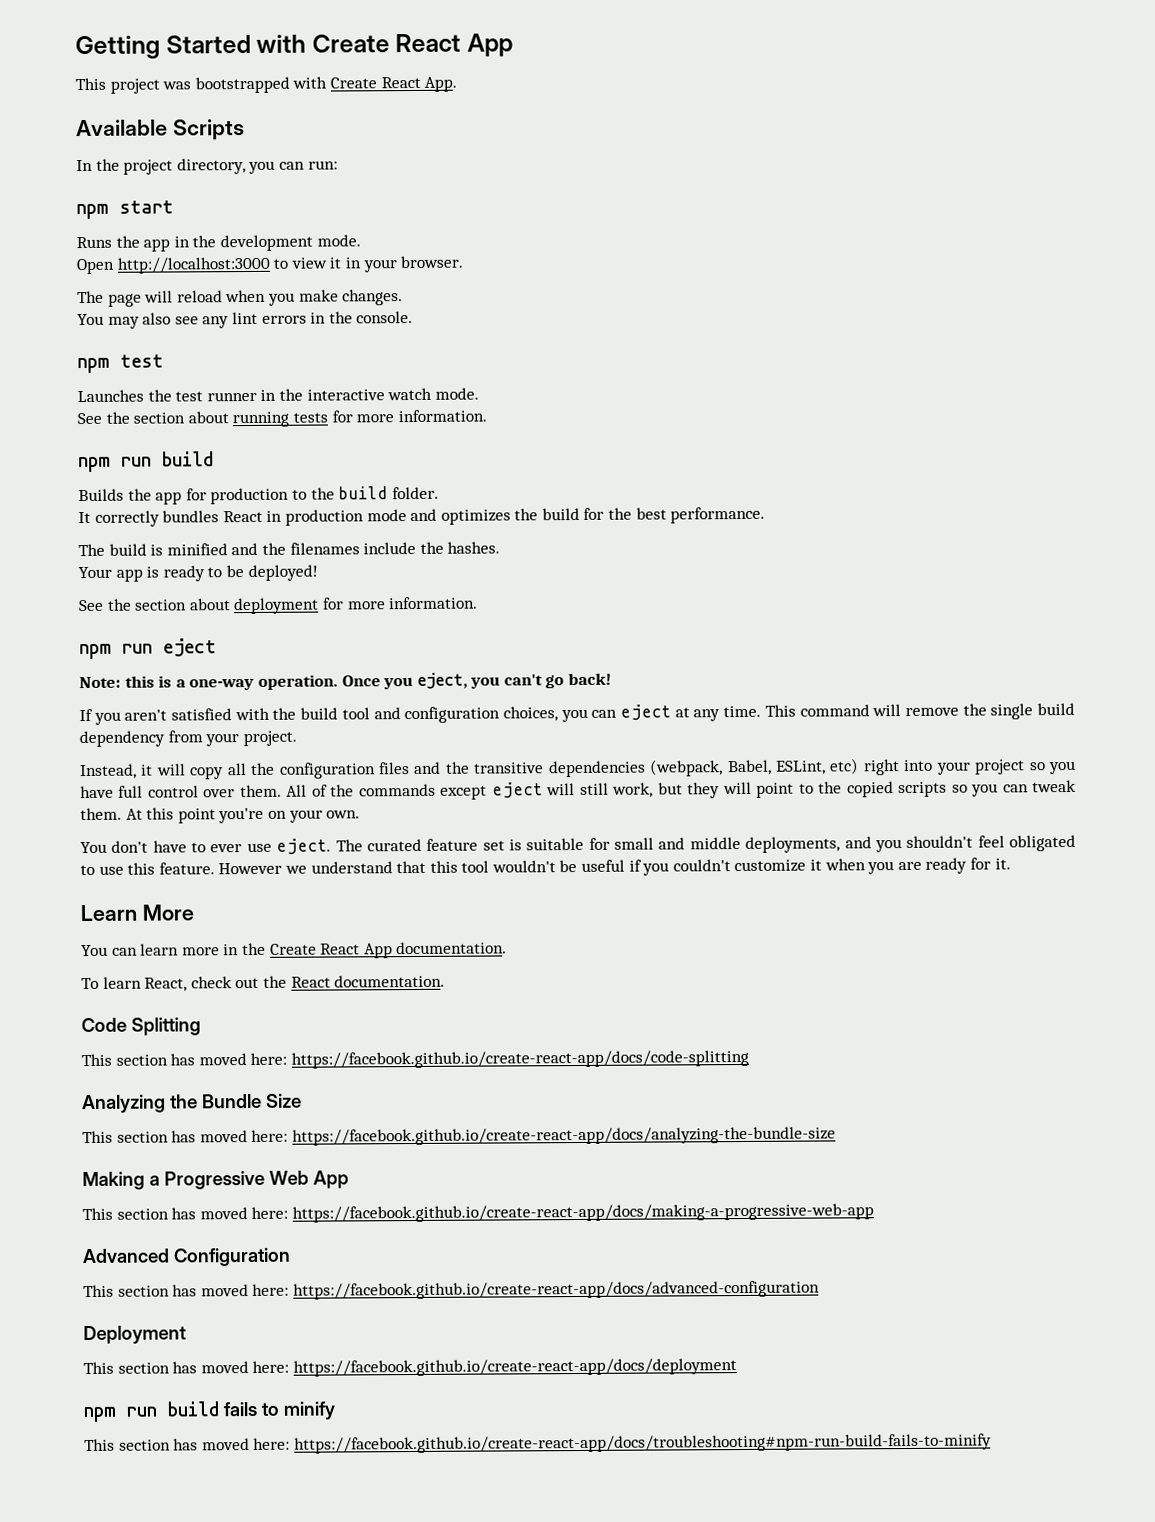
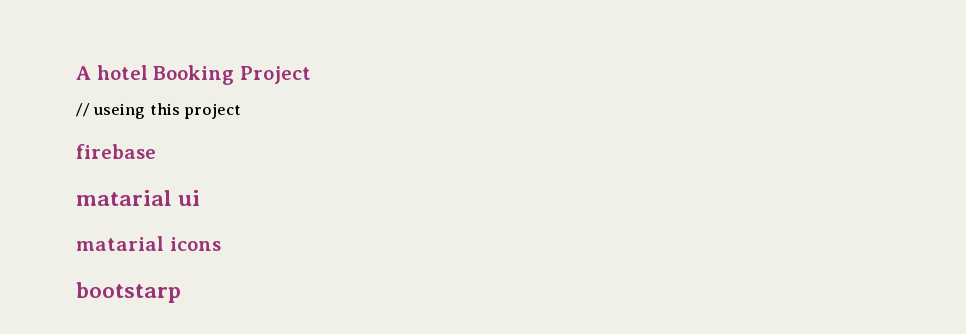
- Getting Started with Create React App
- This project was bootstrapped with Create React App.
- Available Scripts
- In the project directory, you can run:
- npm start
- Runs the app in the development mode.
- Open http://localhost:3000 to view it in your browser.
- The page will reload when you make changes.
- You may also see any lint errors in the console.
- npm test
- Launches the test runner in the interactive watch mode.
- See the section about running tests for more information.
- npm run build
- Builds the app for production to the build folder.
- It correctly bundles React in production mode and optimizes the build for the best performance.
- The build is minified and the filenames include the hashes.
- Your app is ready to be deployed!
- See the section about deployment for more information.
- npm run eject
- Note: this is a one-way operation. Once you eject, you can't go back!
- If you aren't satisfied with the build tool and configuration choices, you can eject at any time. This command will remove the single build dependency from your project.
- Instead, it will copy all the configuration files and the transitive dependencies (webpack, Babel, ESLint, etc) right into your project so you have full control over them. All of the commands except eject will still work, but they will point to the copied scripts so you can tweak them. At this point you're on your own.
- You don't have to ever use eject. The curated feature set is suitable for small and middle deployments, and you shouldn't feel obligated to use this feature. However we understand that this tool wouldn't be useful if you couldn't customize it when you are ready for it.
- Learn More
- You can learn more in the Create React App documentation.
- To learn React, check out the React documentation.
- Code Splitting
- This section has moved here: https://facebook.github.io/create-react-app/docs/code-splitting
- Analyzing the Bundle Size
- This section has moved here: https://facebook.github.io/create-react-app/docs/analyzing-the-bundle-size
- Making a Progressive Web App
- This section has moved here: https://facebook.github.io/create-react-app/docs/making-a-progressive-web-app
- Advanced Configuration
- This section has moved here: https://facebook.github.io/create-react-app/docs/advanced-configuration
- Deployment
- This section has moved here: https://facebook.github.io/create-react-app/docs/deployment
- npm run build fails to minify
- This section has moved here: https://facebook.github.io/create-react-app/docs/troubleshooting#npm-run-build-fails-to-minify
+ A hotel Booking Project
+ // useing this project
+ firebase
+ matarial ui
+ matarial icons
+ bootstarp

